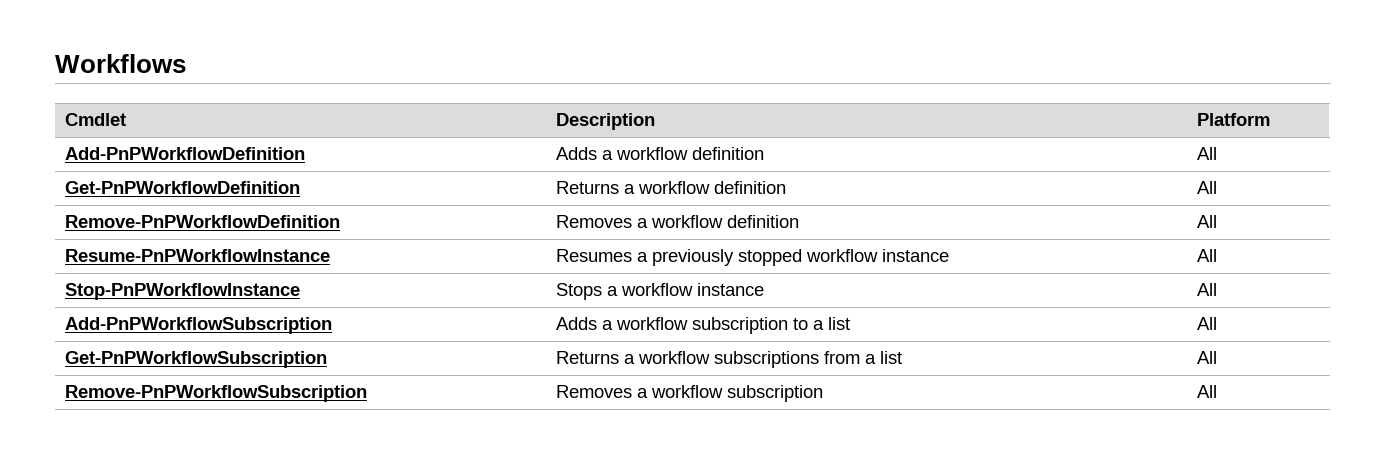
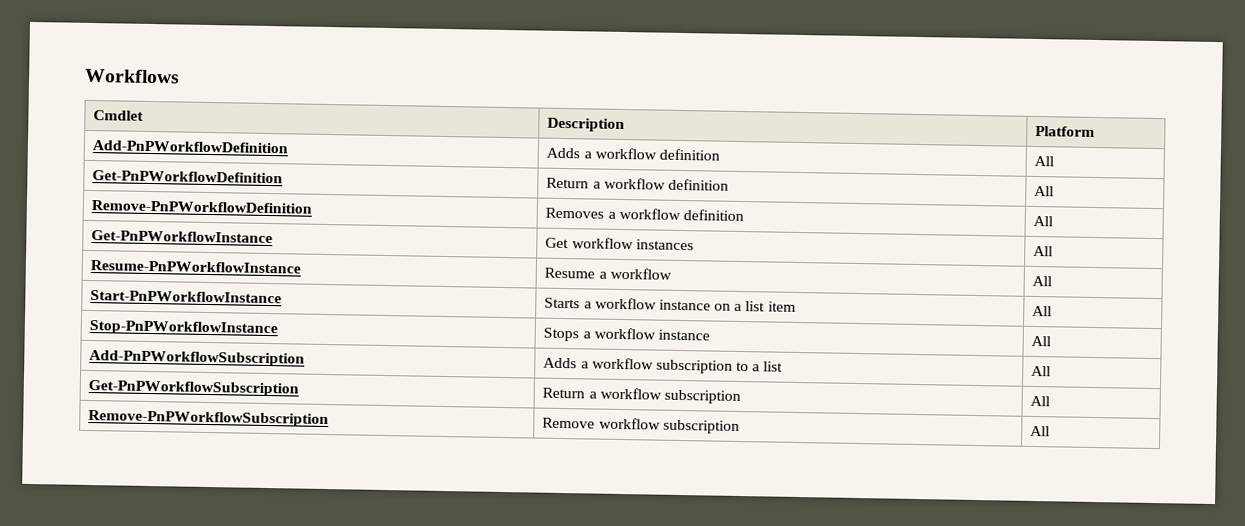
- Get‑PnPWorkflowDefinition | Returns a workflow definition | All
+ Get‑PnPWorkflowDefinition | Return a workflow definition | All
- Resume‑PnPWorkflowInstance | Resumes a previously stopped workflow instance | All
+ Get‑PnPWorkflowInstance | Get workflow instances | All
+ Resume‑PnPWorkflowInstance | Resume a workflow | All
+ Start‑PnPWorkflowInstance | Starts a workflow instance on a list item | All
- Get‑PnPWorkflowSubscription | Returns a workflow subscriptions from a list | All
+ Get‑PnPWorkflowSubscription | Return a workflow subscription | All
- Remove‑PnPWorkflowSubscription | Removes a workflow subscription | All
+ Remove‑PnPWorkflowSubscription | Remove workflow subscription | All

